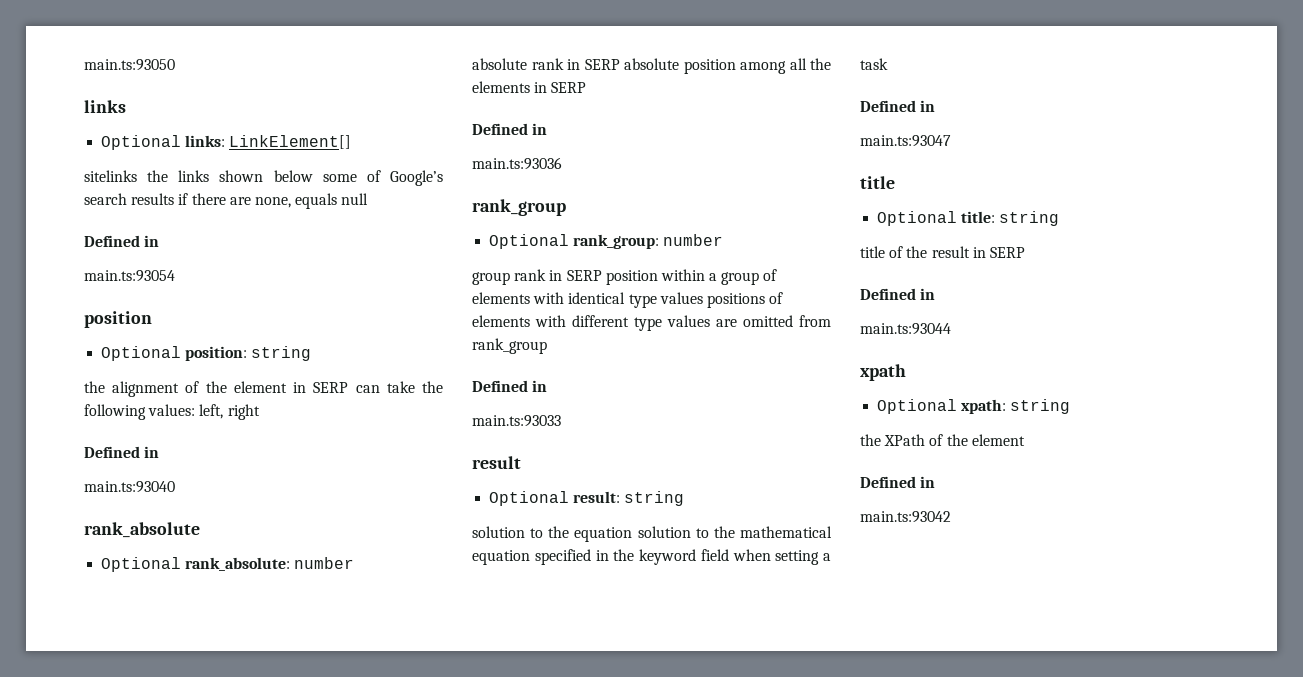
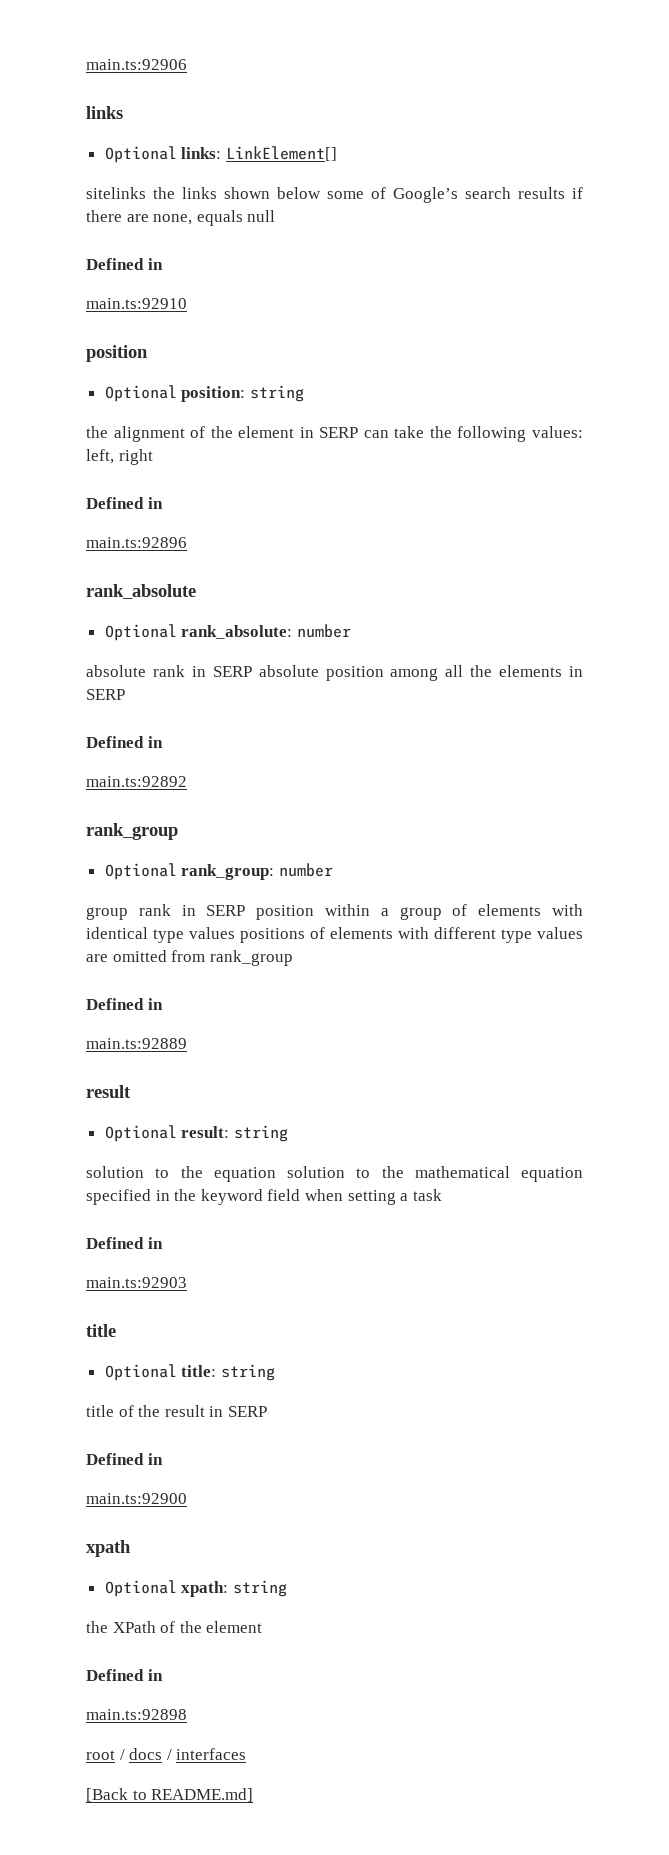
- main.ts:93050
+ main.ts:92906
- main.ts:93054
+ main.ts:92910
- main.ts:93040
+ main.ts:92896
- main.ts:93036
+ main.ts:92892
- main.ts:93033
+ main.ts:92889
- main.ts:93047
+ main.ts:92903
- main.ts:93044
+ main.ts:92900
- main.ts:93042
+ main.ts:92898
+ root / docs / interfaces
+ [Back to README.md]

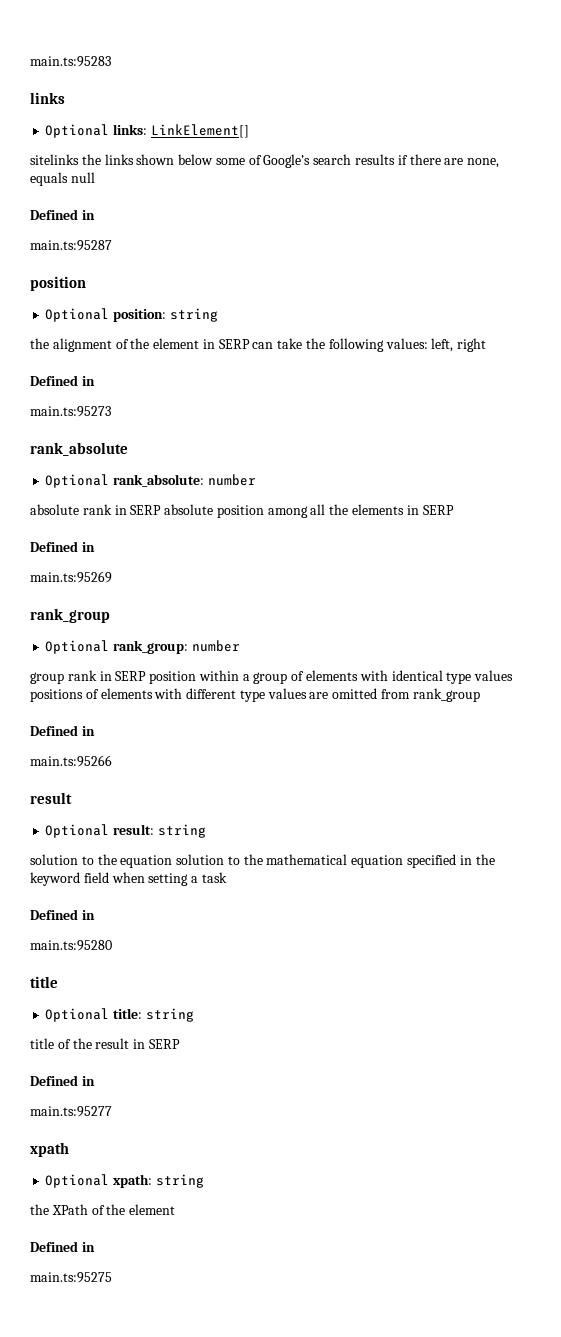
- main.ts:92906
+ main.ts:95283
- main.ts:92910
+ main.ts:95287
- main.ts:92896
+ main.ts:95273
- main.ts:92892
+ main.ts:95269
- main.ts:92889
+ main.ts:95266
- main.ts:92903
+ main.ts:95280
- main.ts:92900
+ main.ts:95277
- main.ts:92898
- root / docs / interfaces
- [Back to README.md]
+ main.ts:95275

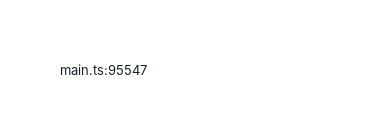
- main.ts:95283
- links
- Optional links: LinkElement[]
- sitelinks the links shown below some of Google’s search results if there are none, equals null
- Defined in
- main.ts:95287
- position
- Optional position: string
- the alignment of the element in SERP can take the following values: left, right
- Defined in
- main.ts:95273
- rank_absolute
- Optional rank_absolute: number
- absolute rank in SERP absolute position among all the elements in SERP
- Defined in
- main.ts:95269
- rank_group
- Optional rank_group: number
- group rank in SERP position within a group of elements with identical type values positions of elements with different type values are omitted from rank_group
- Defined in
- main.ts:95266
- result
- Optional result: string
- solution to the equation solution to the mathematical equation specified in the keyword field when setting a task
- Defined in
- main.ts:95280
- title
- Optional title: string
- title of the result in SERP
- Defined in
- main.ts:95277
- xpath
- Optional xpath: string
- the XPath of the element
- Defined in
- main.ts:95275
+ main.ts:95547

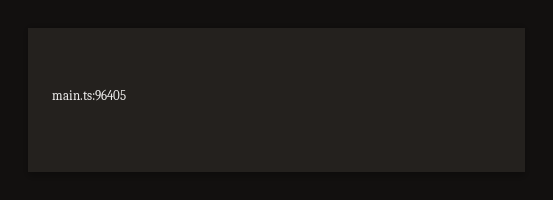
- main.ts:95547
+ main.ts:96405

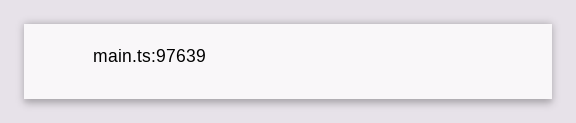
- main.ts:96405
+ main.ts:97639

